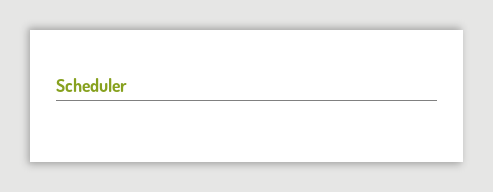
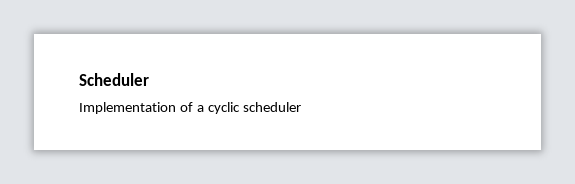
+ Implementation of a cyclic scheduler

